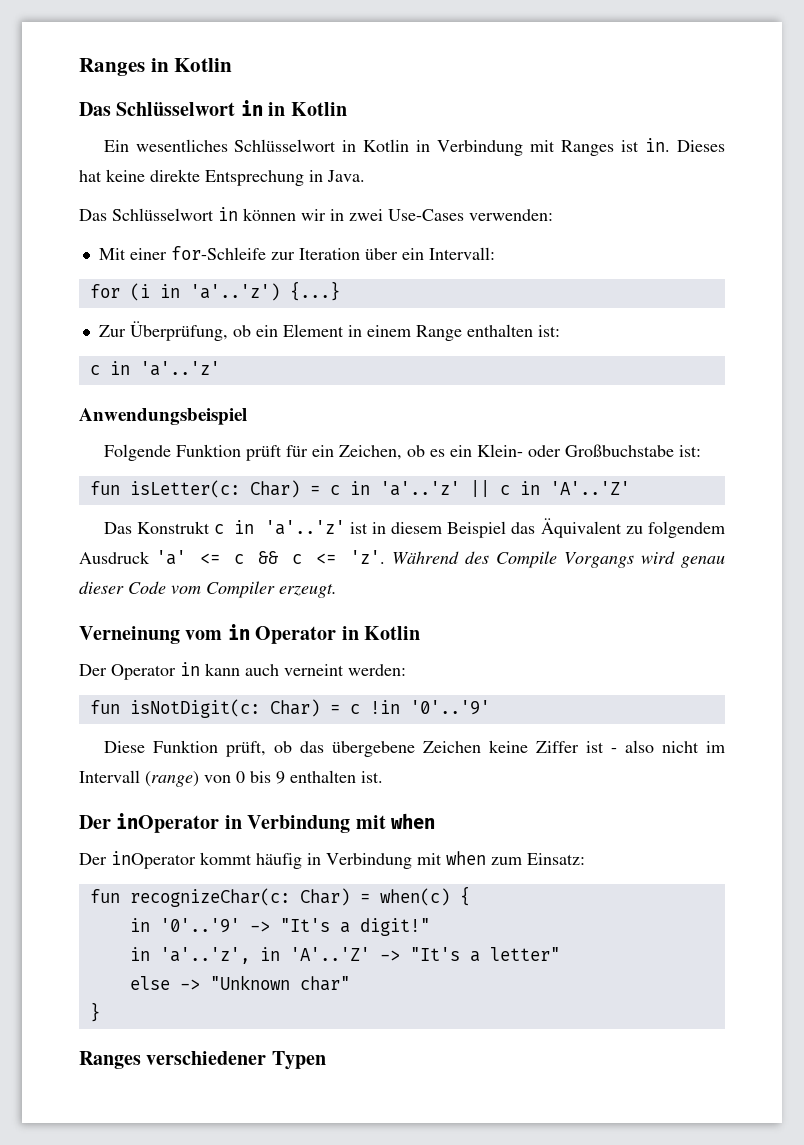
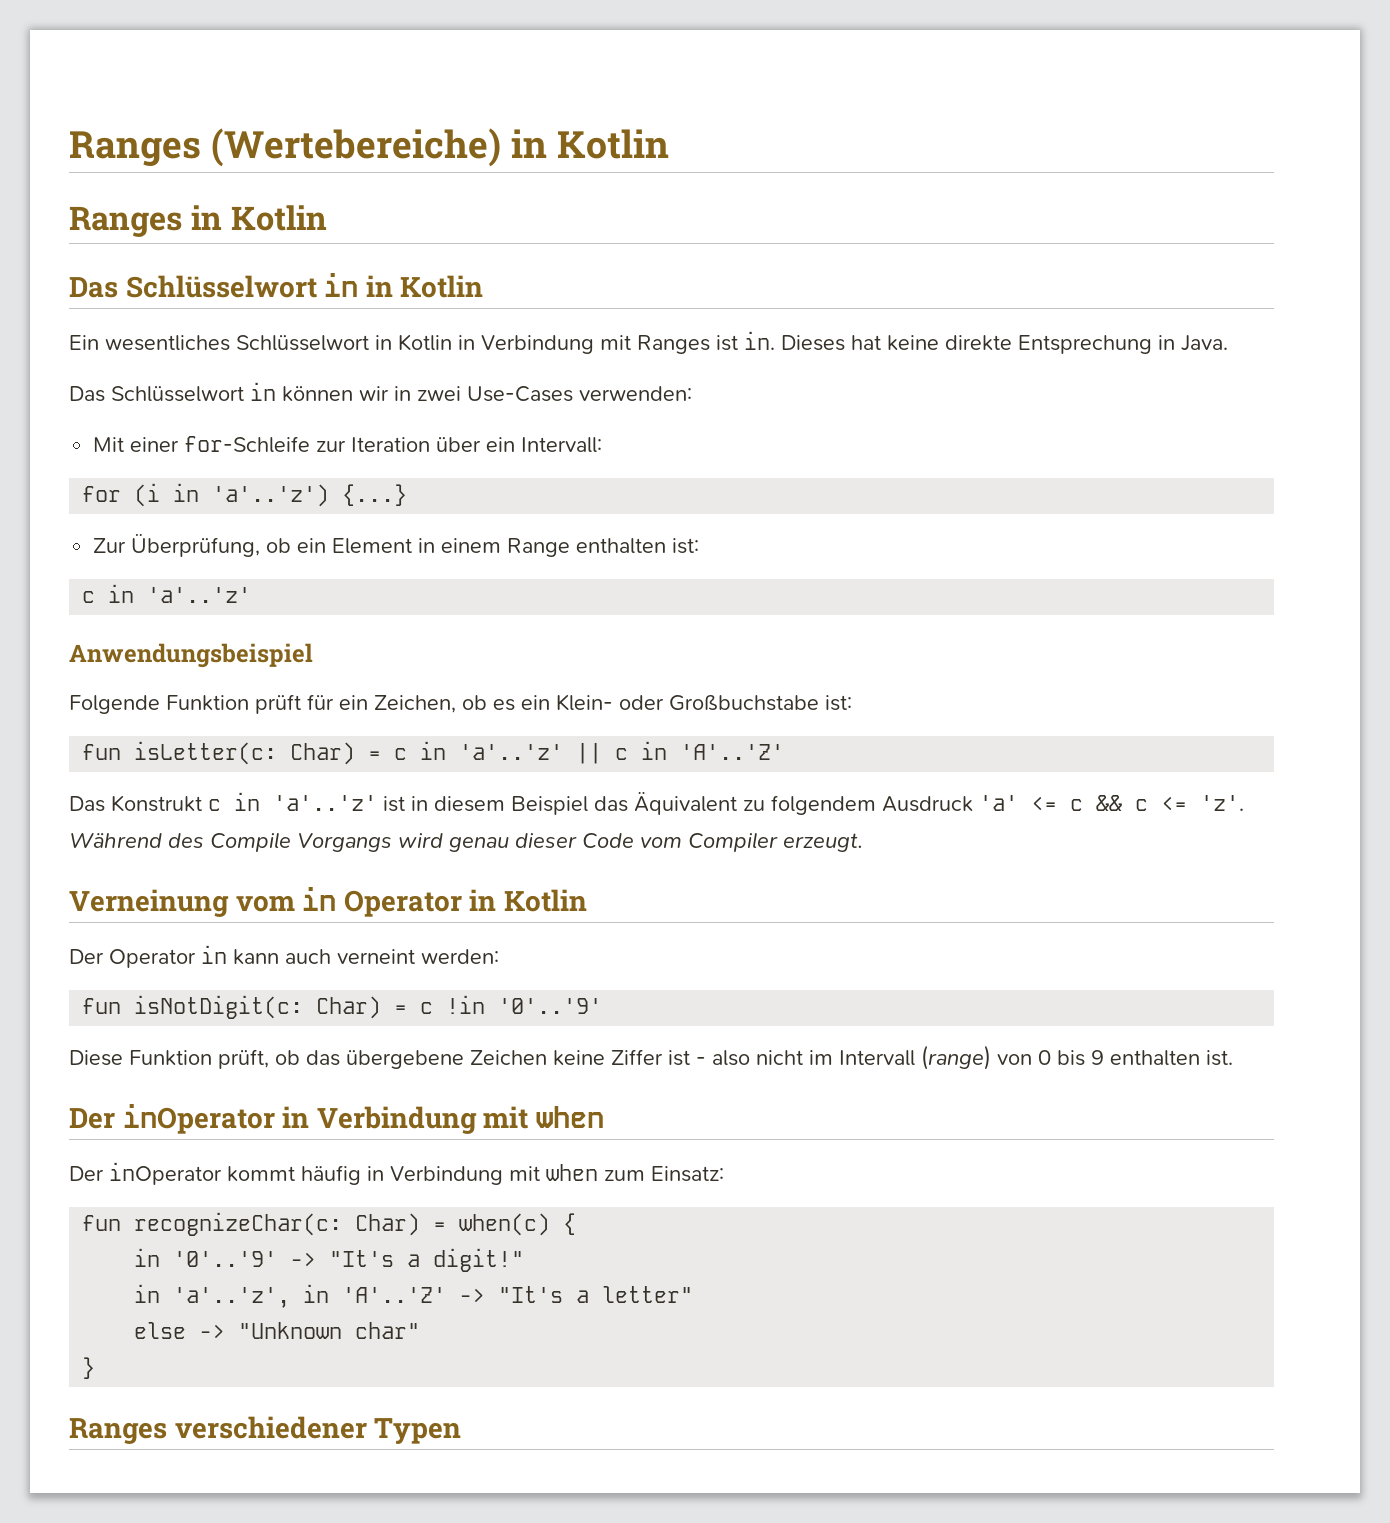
+ Ranges (Wertebereiche) in Kotlin

